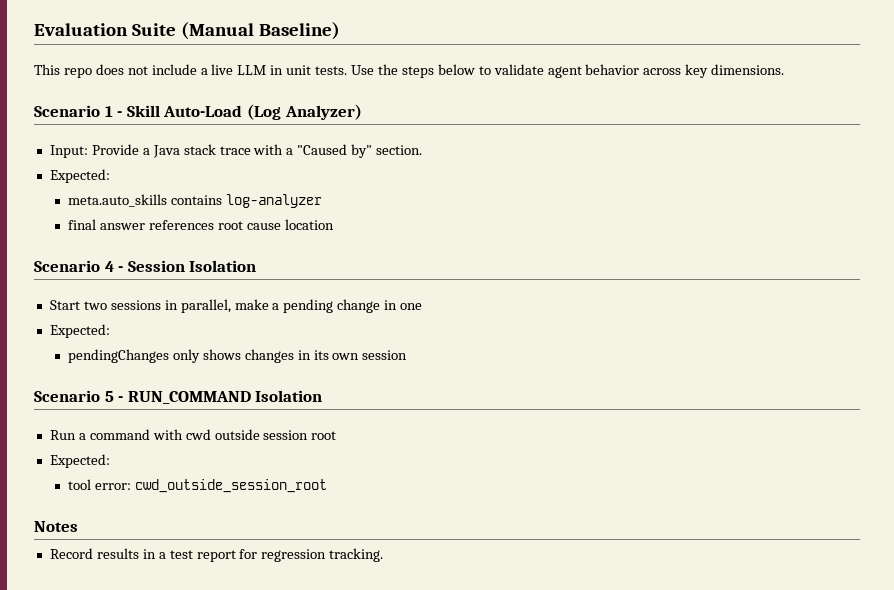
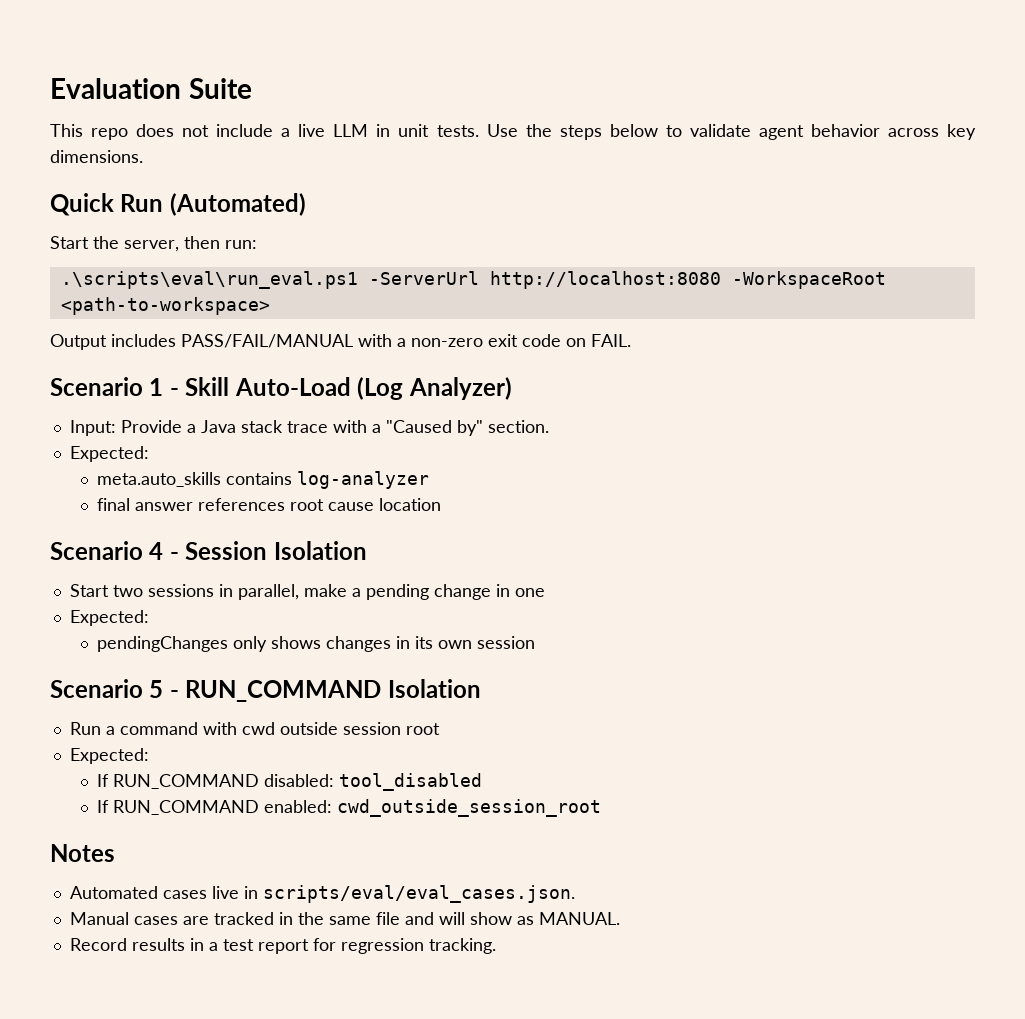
- Evaluation Suite (Manual Baseline)
+ Evaluation Suite
+ Quick Run (Automated)
+ Start the server, then run:
+ .\scripts\eval\run_eval.ps1 -ServerUrl http://localhost:8080 -WorkspaceRoot <path-to-workspace>
+ Output includes PASS/FAIL/MANUAL with a non-zero exit code on FAIL.
- tool error: cwd_outside_session_root
+ If RUN_COMMAND disabled: tool_disabled
+ If RUN_COMMAND enabled: cwd_outside_session_root
  Notes
+ Automated cases live in scripts/eval/eval_cases.json.
+ Manual cases are tracked in the same file and will show as MANUAL.

